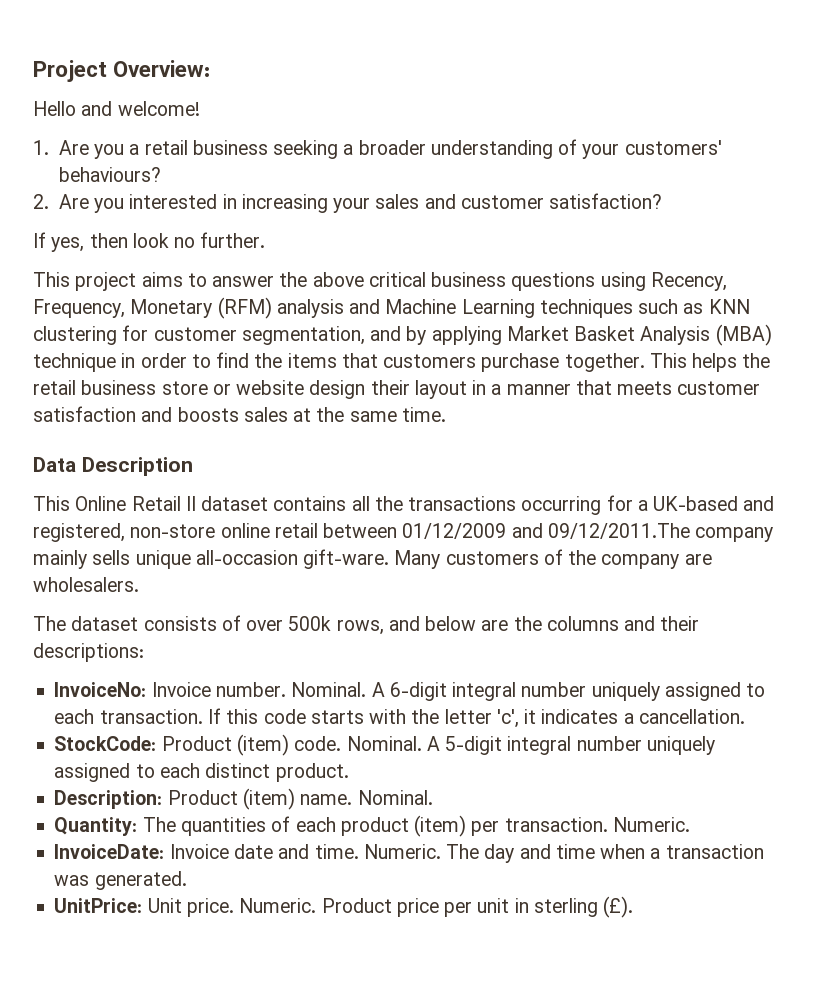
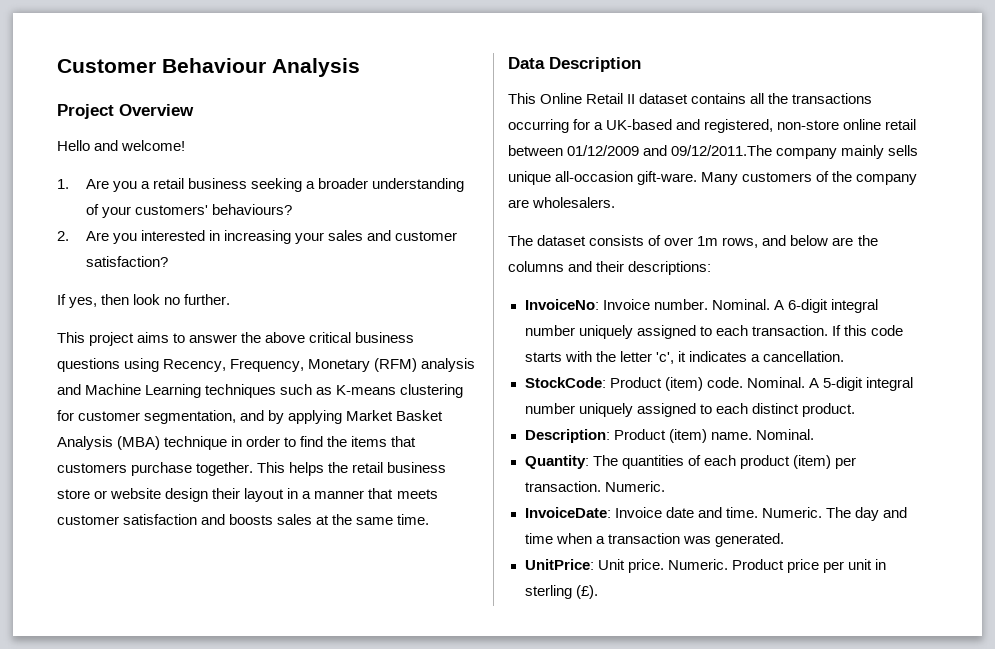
- Project Overview:
+ Customer Behaviour Analysis
+ Project Overview
- This project aims to answer the above critical business questions using Recency, Frequency, Monetary (RFM) analysis and Machine Learning techniques such as KNN clustering for customer segmentation, and by applying Market Basket Analysis (MBA) technique in order to find the items that customers purchase together.
+ This project aims to answer the above critical business questions using Recency, Frequency, Monetary (RFM) analysis and Machine Learning techniques such as K-means clustering for customer segmentation, and by applying Market Basket Analysis (MBA) technique in order to find the items that customers purchase together.
- The dataset consists of over 500k rows, and below are the columns and their descriptions:
+ The dataset consists of over 1m rows, and below are the columns and their descriptions:

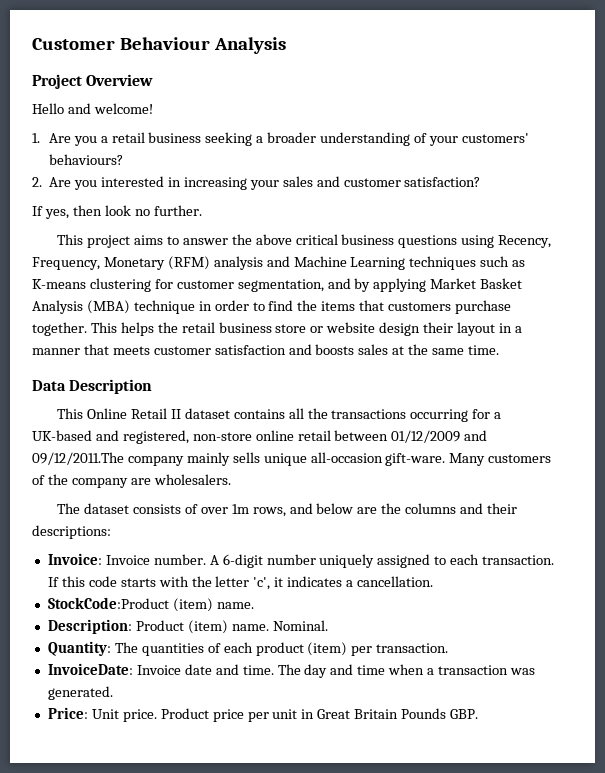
- InvoiceNo: Invoice number. Nominal.
+ Invoice: Invoice number.
- A 6-digit integral number uniquely assigned to each transaction.
+ A 6-digit number uniquely assigned to each transaction.
- StockCode: Product (item) code. Nominal. A 5-digit integral number uniquely assigned to each distinct product.
+ StockCode:Product (item) name.
- Quantity: The quantities of each product (item) per transaction. Numeric.
+ Quantity: The quantities of each product (item) per transaction.
- InvoiceDate: Invoice date and time. Numeric.
+ InvoiceDate: Invoice date and time.
- UnitPrice: Unit price. Numeric.
+ Price: Unit price.
- Product price per unit in sterling (£).
+ Product price per unit in Great Britain Pounds GBP.

